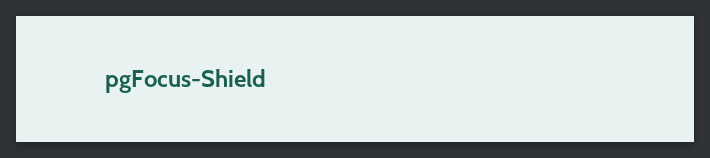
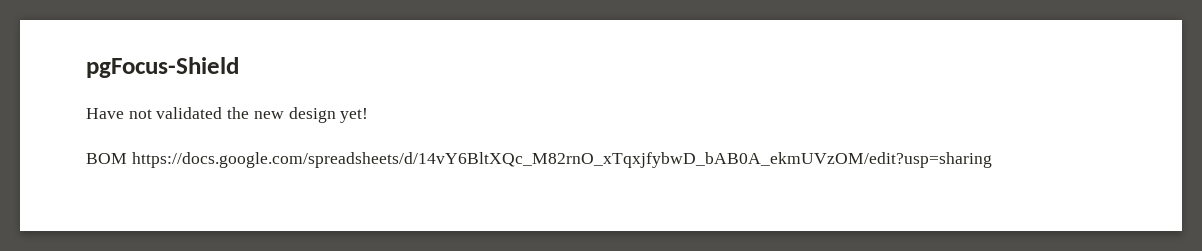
+ Have not validated the new design yet!
+ BOM https://docs.google.com/spreadsheets/d/14vY6BltXQc_M82rnO_xTqxjfybwD_bAB0A_ekmUVzOM/edit?usp=sharing

